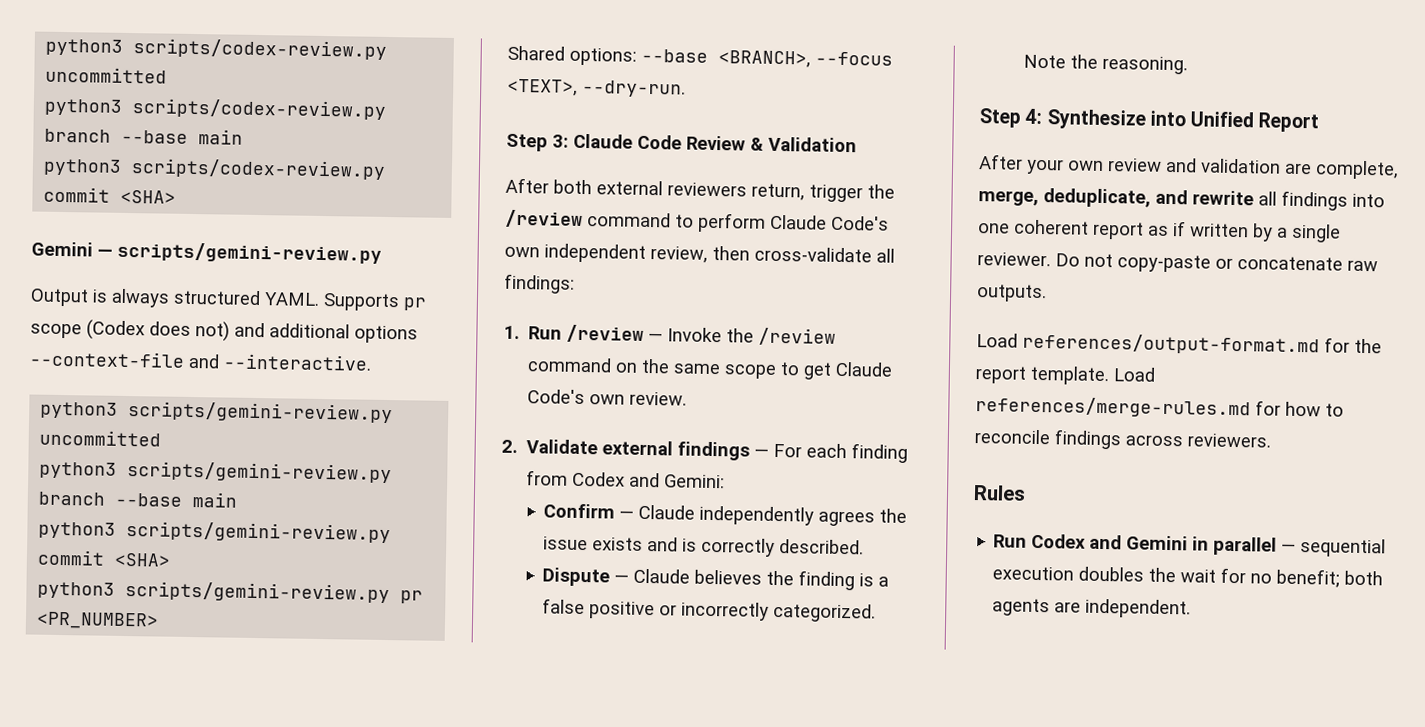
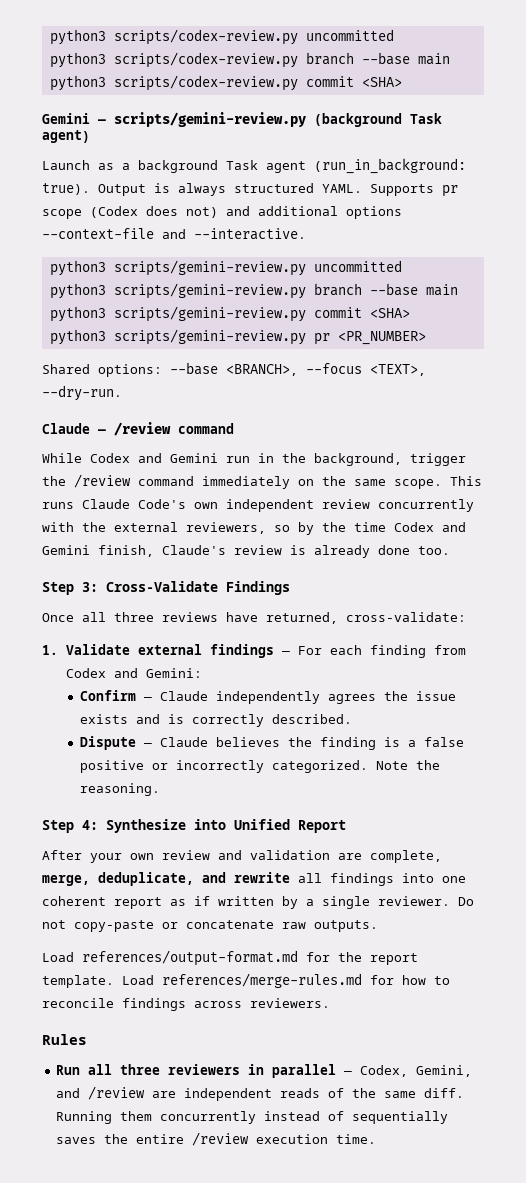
- Gemini — scripts/gemini-review.py
- Output is always structured YAML.
+ Gemini — scripts/gemini-review.py (background Task agent)
+ Launch as a background Task agent (run_in_background: true). Output is always structured YAML.
- Step 3: Claude Code Review & Validation
- After both external reviewers return, trigger the /review command to perform Claude Code's own independent review, then cross-validate all findings:
- 1. Run /review — Invoke the /review command on the same scope to get Claude Code's own review.
- 2. Validate external findings — For each finding from Codex and Gemini:
+ Claude — /review command
+ While Codex and Gemini run in the background, trigger the /review command immediately on the same scope. This runs Claude Code's own independent review concurrently with the external reviewers, so by the time Codex and Gemini finish, Claude's review is already done too.
+ Step 3: Cross-Validate Findings
+ Once all three reviews have returned, cross-validate:
+ 1. Validate external findings — For each finding from Codex and Gemini:
- Run Codex and Gemini in parallel — sequential execution doubles the wait for no benefit; both agents are independent.
+ Run all three reviewers in parallel — Codex, Gemini, and /review are independent reads of the same diff. Running them concurrently instead of sequentially saves the entire /review execution time.

